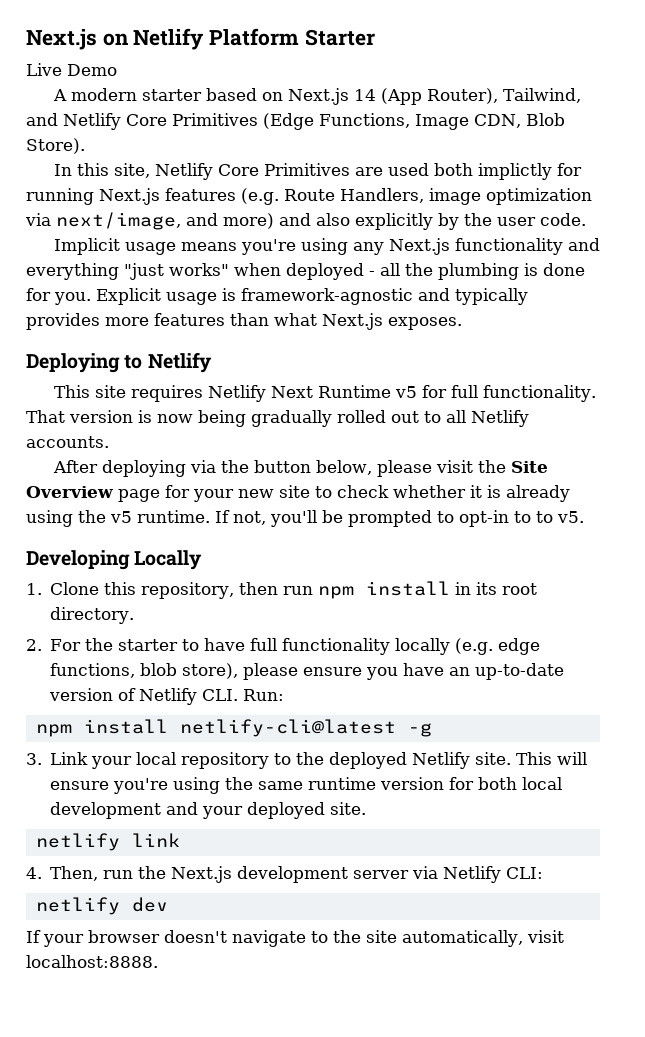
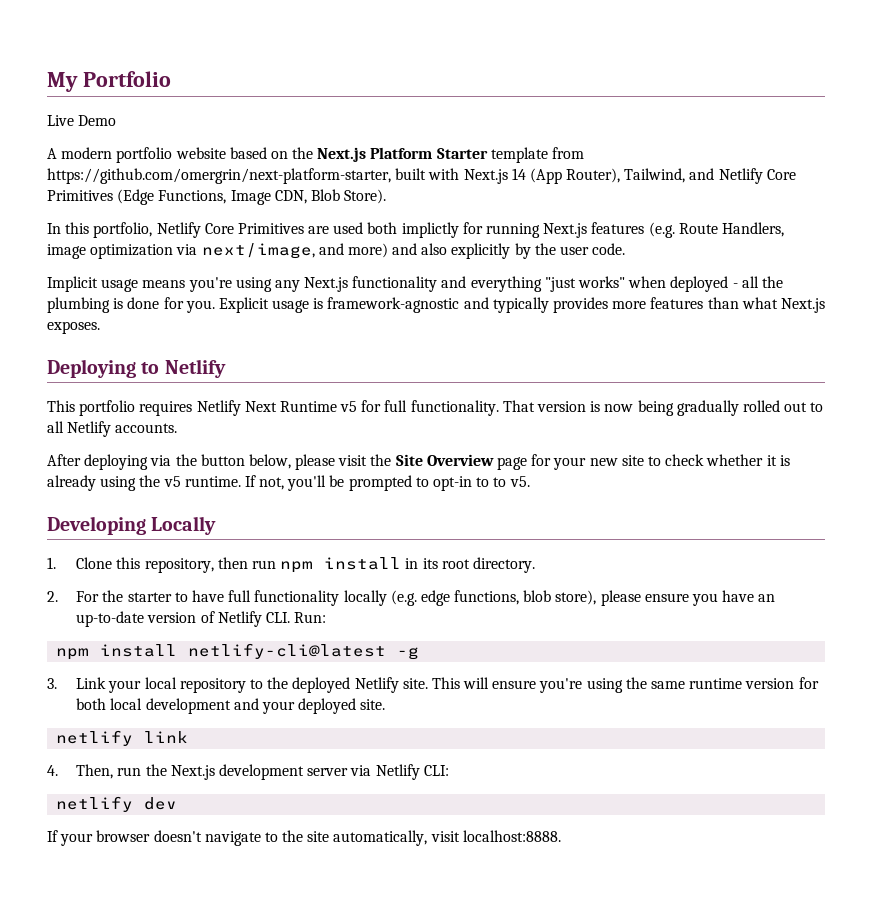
- Next.js on Netlify Platform Starter
+ My Portfolio
- A modern starter based on Next.js 14 (App Router), Tailwind, and Netlify Core Primitives (Edge Functions, Image CDN, Blob Store).
+ A modern portfolio website based on the Next.js Platform Starter template from https://github.com/omergrin/next-platform-starter, built with Next.js 14 (App Router), Tailwind, and Netlify Core Primitives (Edge Functions, Image CDN, Blob Store).
- In this site, Netlify Core Primitives are used both implictly for running Next.js features (e.g. Route Handlers, image optimization via next/image, and more) and also explicitly by the user code.
+ In this portfolio, Netlify Core Primitives are used both implictly for running Next.js features (e.g. Route Handlers, image optimization via next/image, and more) and also explicitly by the user code.
- This site requires Netlify Next Runtime v5 for full functionality.
+ This portfolio requires Netlify Next Runtime v5 for full functionality.

